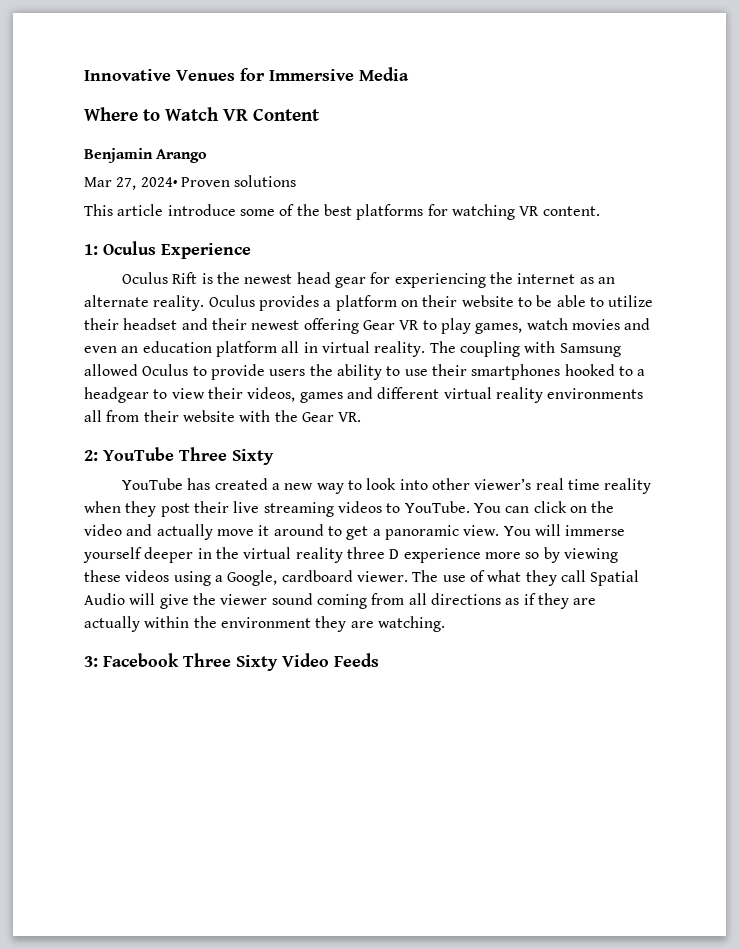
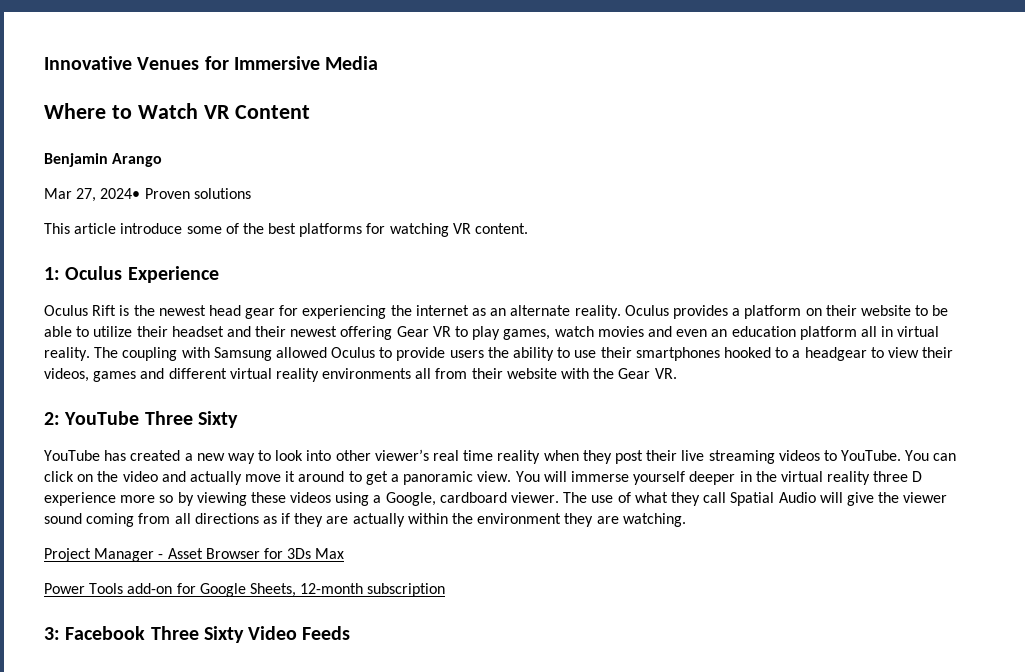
+ Project Manager - Asset Browser for 3Ds Max
+ Power Tools add-on for Google Sheets, 12-month subscription

